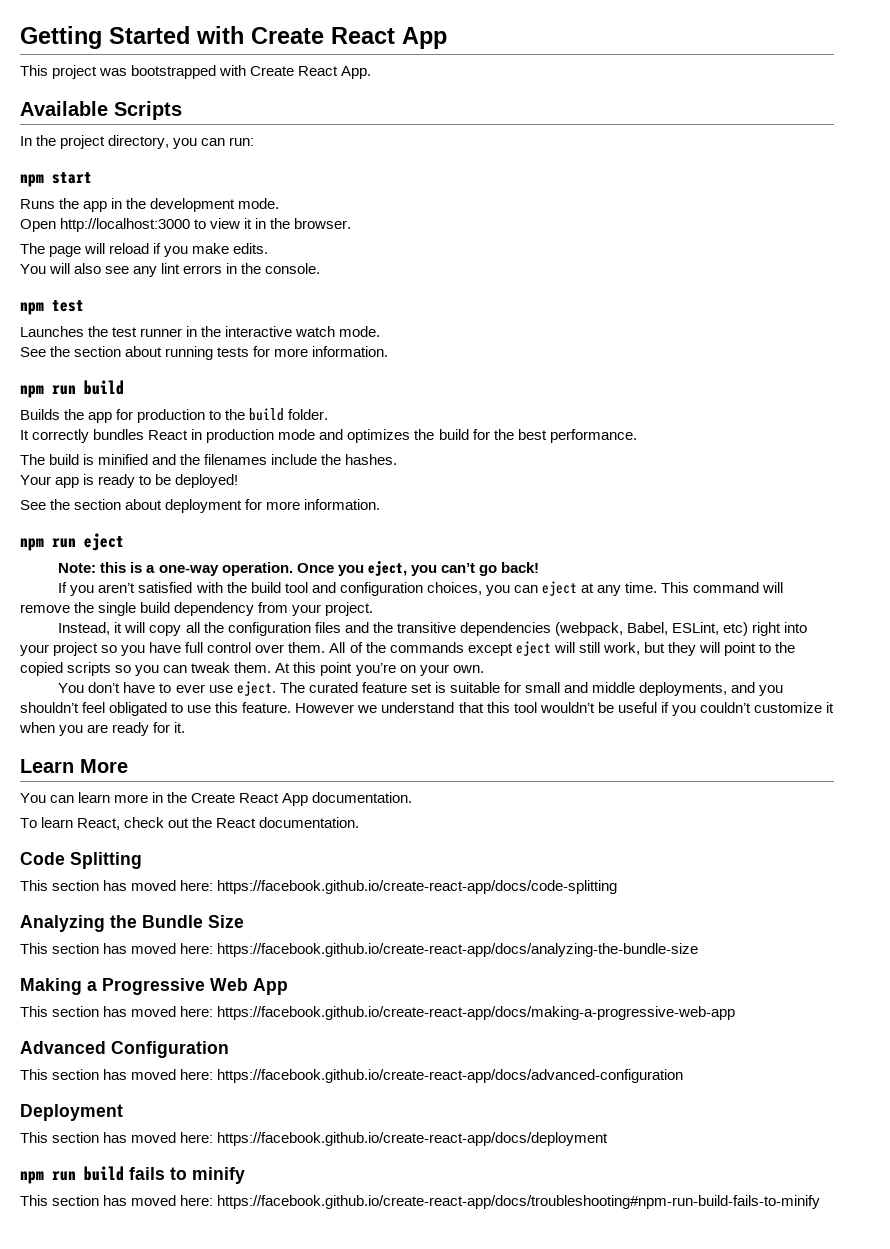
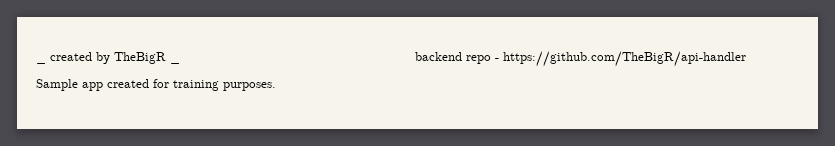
- Getting Started with Create React App
- This project was bootstrapped with Create React App.
- Available Scripts
- In the project directory, you can run:
- npm start
- Runs the app in the development mode.
- Open http://localhost:3000 to view it in the browser.
- The page will reload if you make edits.
- You will also see any lint errors in the console.
- npm test
- Launches the test runner in the interactive watch mode.
- See the section about running tests for more information.
- npm run build
- Builds the app for production to the build folder.
- It correctly bundles React in production mode and optimizes the build for the best performance.
- The build is minified and the filenames include the hashes.
- Your app is ready to be deployed!
- See the section about deployment for more information.
- npm run eject
- Note: this is a one-way operation. Once you eject, you can’t go back!
- If you aren’t satisfied with the build tool and configuration choices, you can eject at any time. This command will remove the single build dependency from your project.
- Instead, it will copy all the configuration files and the transitive dependencies (webpack, Babel, ESLint, etc) right into your project so you have full control over them. All of the commands except eject will still work, but they will point to the copied scripts so you can tweak them. At this point you’re on your own.
- You don’t have to ever use eject. The curated feature set is suitable for small and middle deployments, and you shouldn’t feel obligated to use this feature. However we understand that this tool wouldn’t be useful if you couldn’t customize it when you are ready for it.
- Learn More
- You can learn more in the Create React App documentation.
- To learn React, check out the React documentation.
- Code Splitting
- This section has moved here: https://facebook.github.io/create-react-app/docs/code-splitting
- Analyzing the Bundle Size
- This section has moved here: https://facebook.github.io/create-react-app/docs/analyzing-the-bundle-size
- Making a Progressive Web App
- This section has moved here: https://facebook.github.io/create-react-app/docs/making-a-progressive-web-app
- Advanced Configuration
- This section has moved here: https://facebook.github.io/create-react-app/docs/advanced-configuration
- Deployment
- This section has moved here: https://facebook.github.io/create-react-app/docs/deployment
- npm run build fails to minify
- This section has moved here: https://facebook.github.io/create-react-app/docs/troubleshooting#npm-run-build-fails-to-minify
+ _ created by TheBigR _
+ Sample app created for training purposes.
+ backend repo - https://github.com/TheBigR/api-handler

